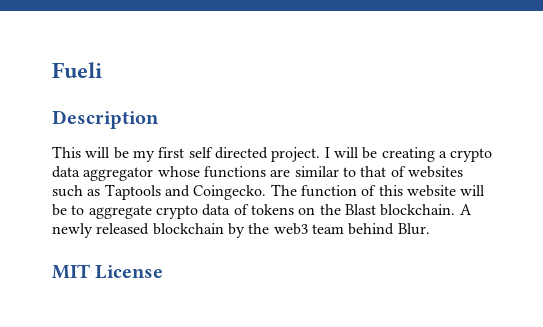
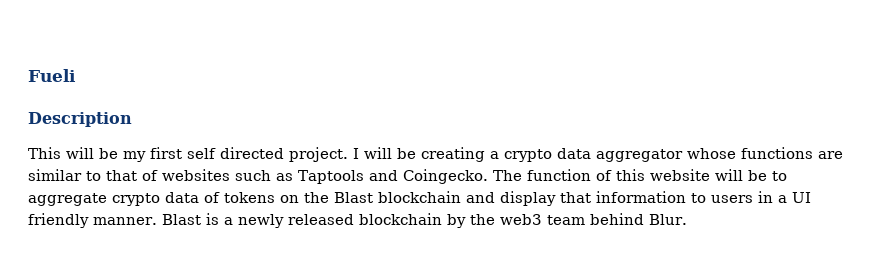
- The function of this website will be to aggregate crypto data of tokens on the Blast blockchain. A newly released blockchain by the web3 team behind Blur.
+ The function of this website will be to aggregate crypto data of tokens on the Blast blockchain and display that information to users in a UI friendly manner. Blast is a newly released blockchain by the web3 team behind Blur.
- MIT License

